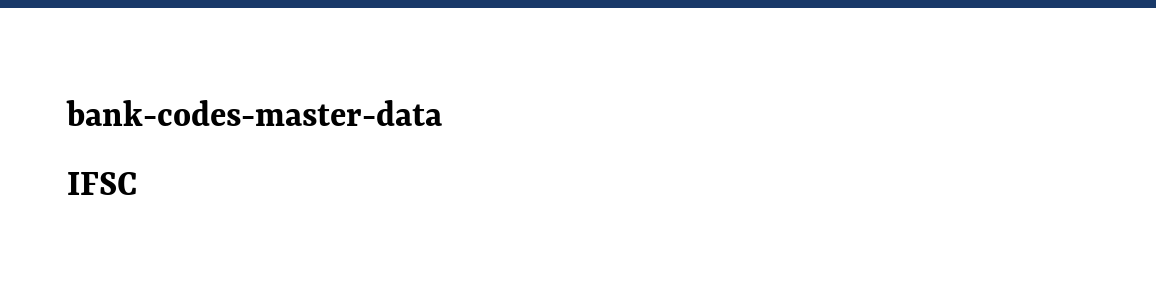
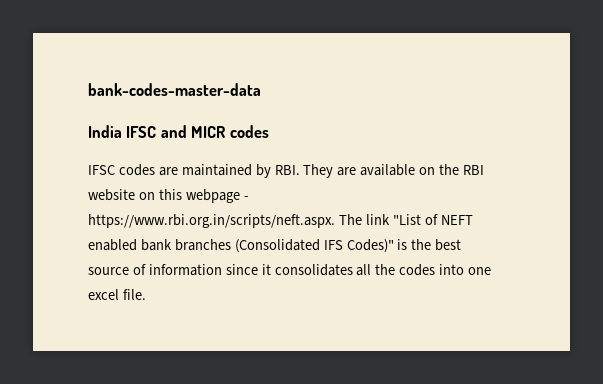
- IFSC
+ India IFSC and MICR codes
+ IFSC codes are maintained by RBI. They are available on the RBI website on this webpage - https://www.rbi.org.in/scripts/neft.aspx. The link "List of NEFT enabled bank branches (Consolidated IFS Codes)" is the best source of information since it consolidates all the codes into one excel file.

